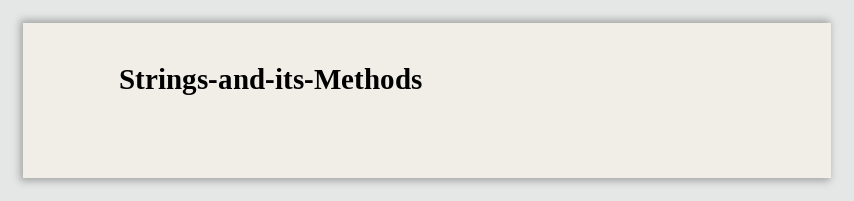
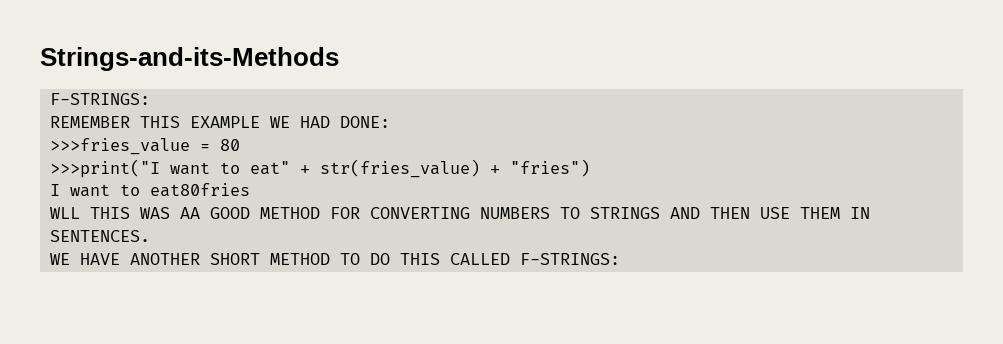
  Strings-and-its-Methods
+ F-STRINGS:
+ REMEMBER THIS EXAMPLE WE HAD DONE:
+ >>>fries_value = 80
+ >>>print("I want to eat" + str(fries_value) + "fries")
+ I want to eat80fries
+ WLL THIS WAS AA GOOD METHOD FOR CONVERTING NUMBERS TO STRINGS AND THEN USE THEM IN SENTENCES.
+ WE HAVE ANOTHER SHORT METHOD TO DO THIS CALLED F-STRINGS:

